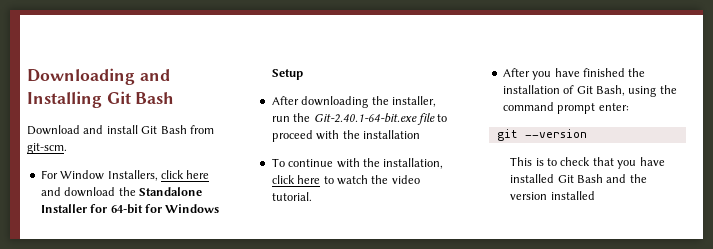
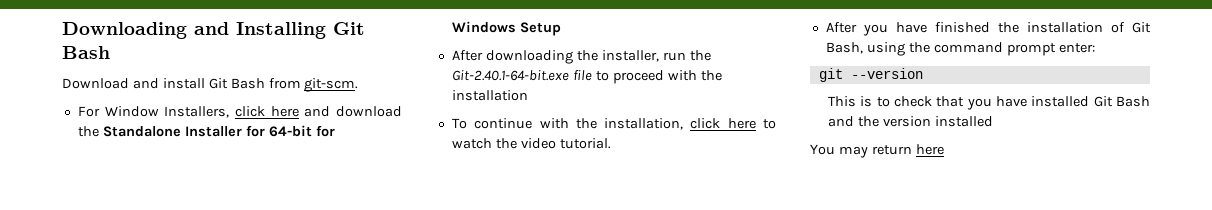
+ You may return here

